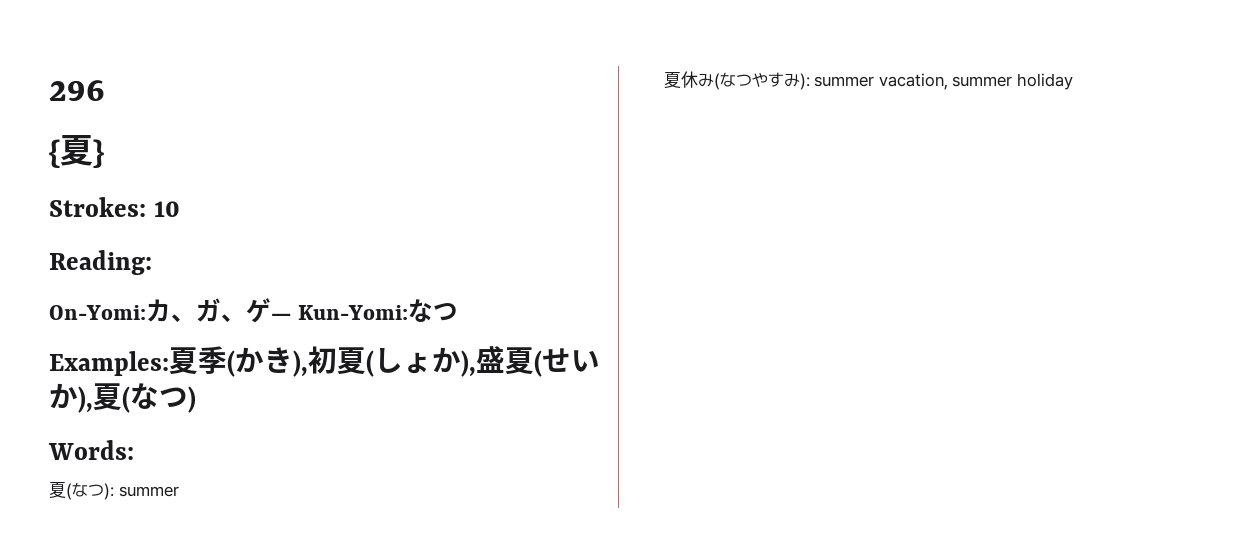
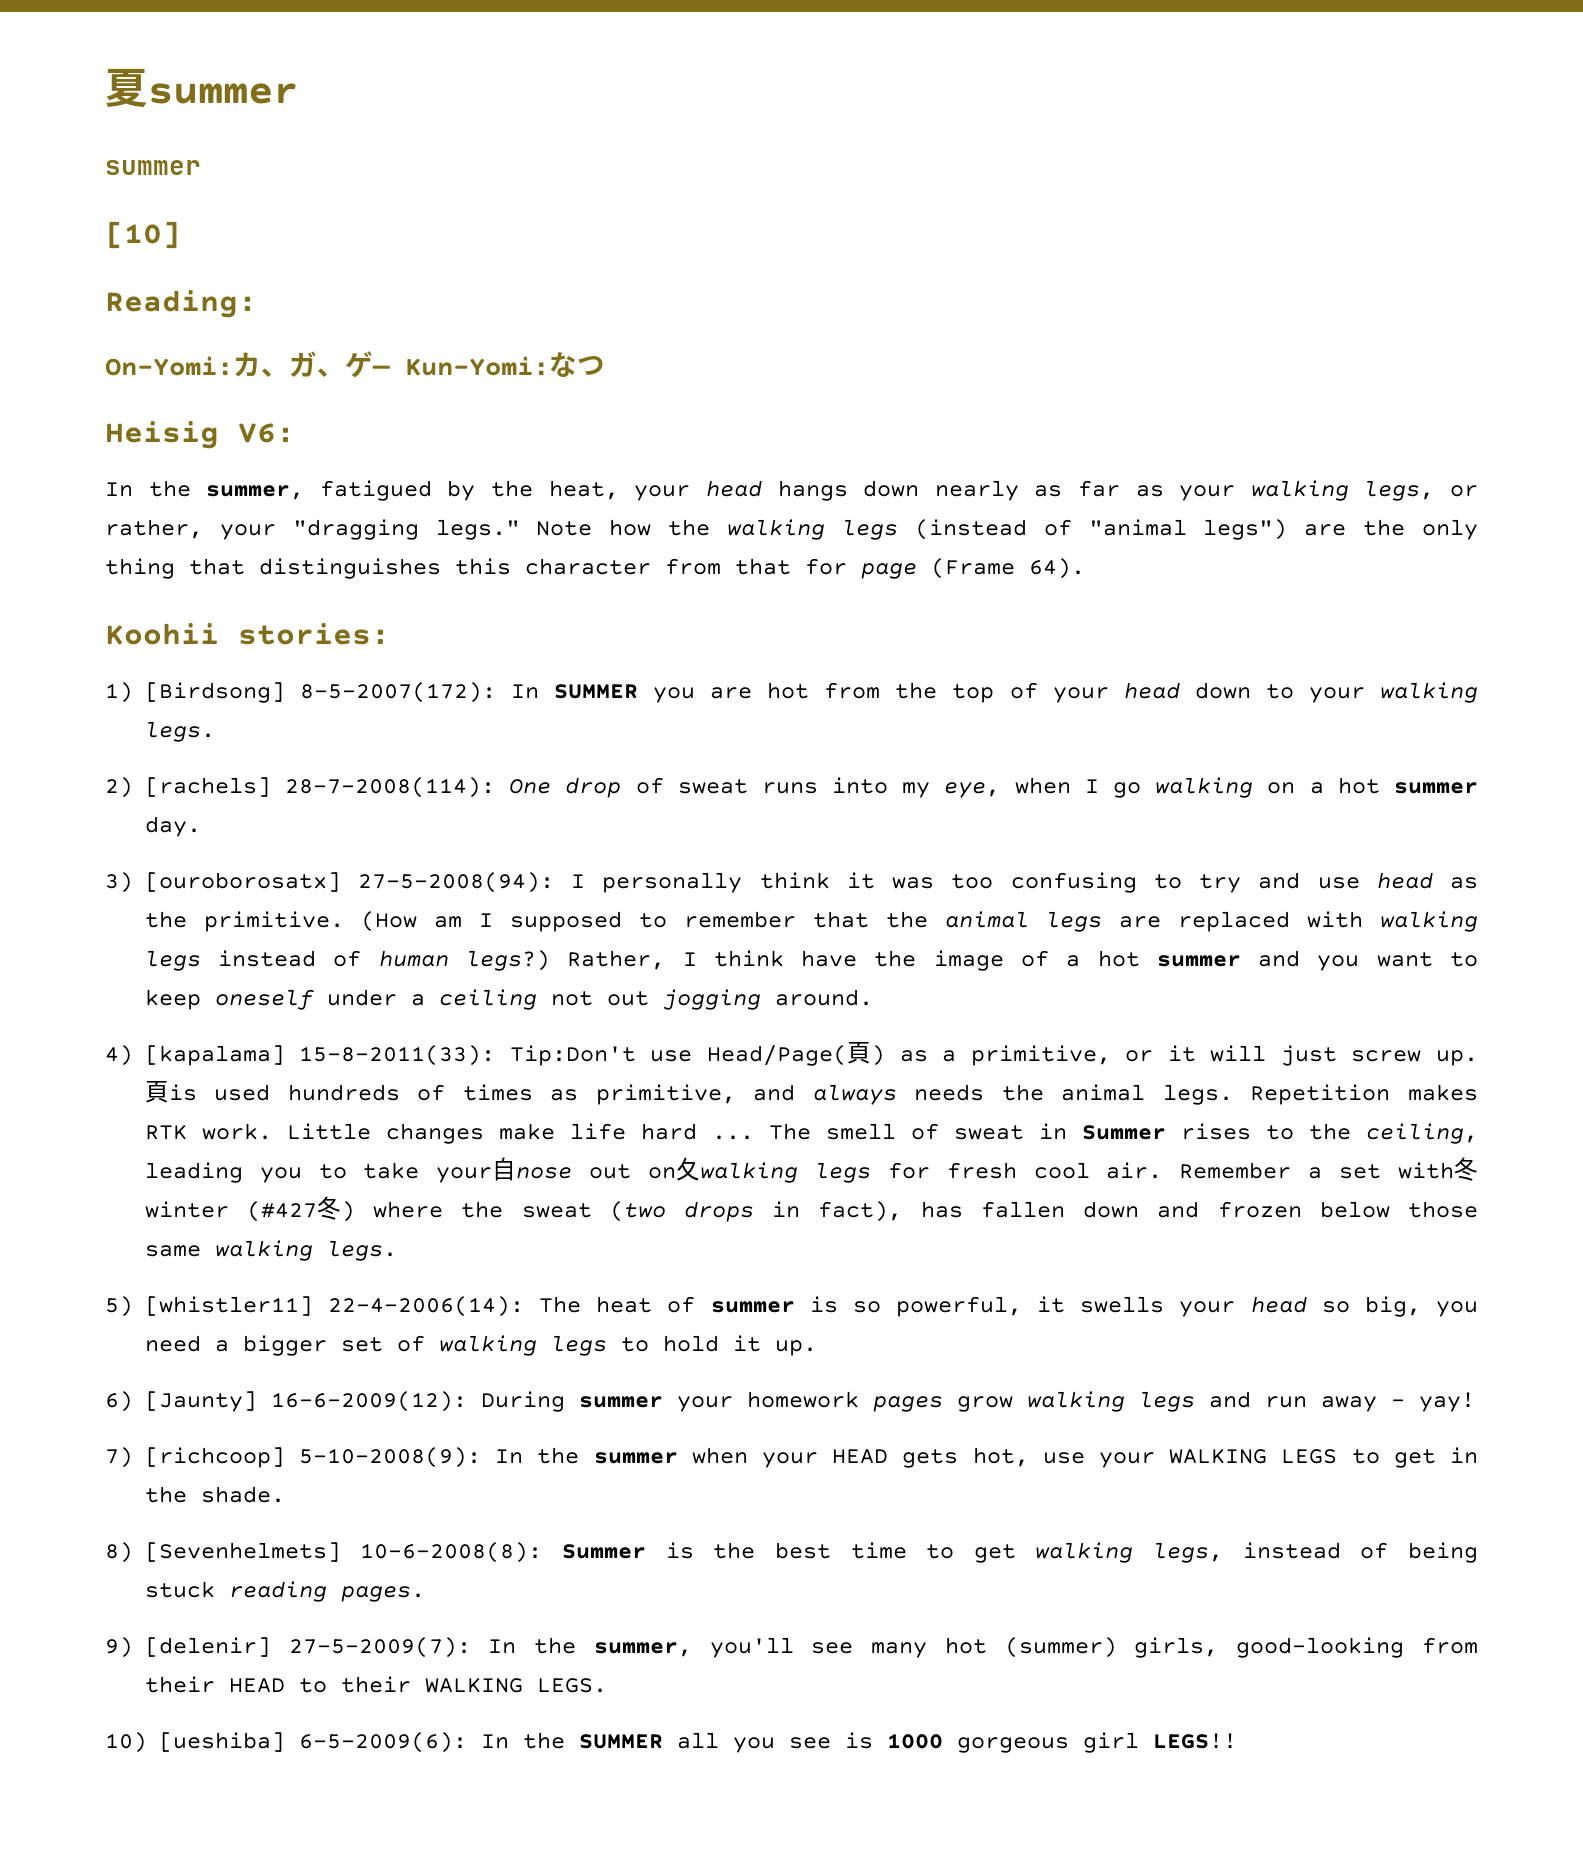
- 296
- {夏}
- Strokes: 10
+ 夏summer
+ summer
+ [10]
- Examples:夏季(かき),初夏(しょか),盛夏(せいか),夏(なつ)
- Words:
- 夏(なつ): summer
- 夏休み(なつやすみ): summer vacation, summer holiday
+ Heisig V6:
+ In the summer, fatigued by the heat, your head hangs down nearly as far as your walking legs, or rather, your "dragging legs." Note how the walking legs (instead of "animal legs") are the only thing that distinguishes this character from that for page (Frame 64).
+ Koohii stories:
+ 1) [Birdsong] 8-5-2007(172): In SUMMER you are hot from the top of your head down to your walking legs.
+ 2) [rachels] 28-7-2008(114): One drop of sweat runs into my eye, when I go walking on a hot summer day.
+ 3) [ouroborosatx] 27-5-2008(94): I personally think it was too confusing to try and use head as the primitive. (How am I supposed to remember that the animal legs are replaced with walking legs instead of human legs?) Rather, I think have the image of a hot summer and you want to keep oneself under a ceiling not out jogging around.
+ 4) [kapalama] 15-8-2011(33): Tip:Don't use Head/Page(頁) as a primitive, or it will just screw up.頁is used hundreds of times as primitive, and always needs the animal legs. Repetition makes RTK work. Little changes make life hard ... The smell of sweat in Summer rises to the ceiling, leading you to take your自nose out on夂walking legs for fresh cool air. Remember a set with冬winter (#427冬) where the sweat (two drops in fact), has fallen down and frozen below those same walking legs.
+ 5) [whistler11] 22-4-2006(14): The heat of summer is so powerful, it swells your head so big, you need a bigger set of walking legs to hold it up.
+ 6) [Jaunty] 16-6-2009(12): During summer your homework pages grow walking legs and run away - yay!
+ 7) [richcoop] 5-10-2008(9): In the summer when your HEAD gets hot, use your WALKING LEGS to get in the shade.
+ 8) [Sevenhelmets] 10-6-2008(8): Summer is the best time to get walking legs, instead of being stuck reading pages.
+ 9) [delenir] 27-5-2009(7): In the summer, you'll see many hot (summer) girls, good-looking from their HEAD to their WALKING LEGS.
+ 10) [ueshiba] 6-5-2009(6): In the SUMMER all you see is 1000 gorgeous girl LEGS!!

